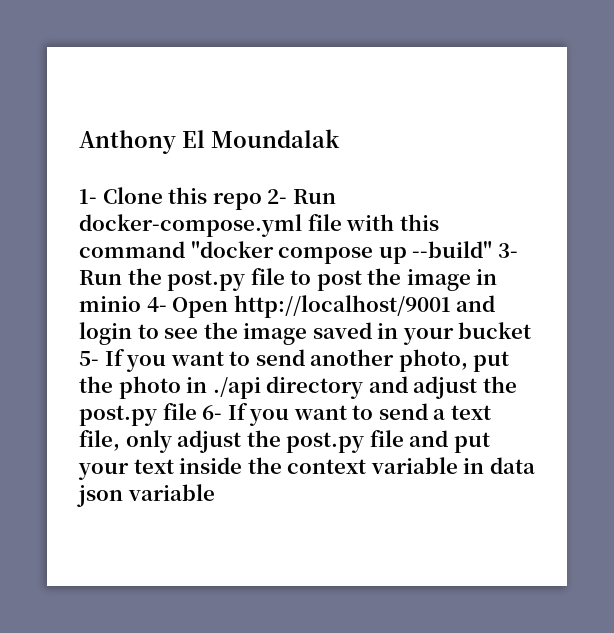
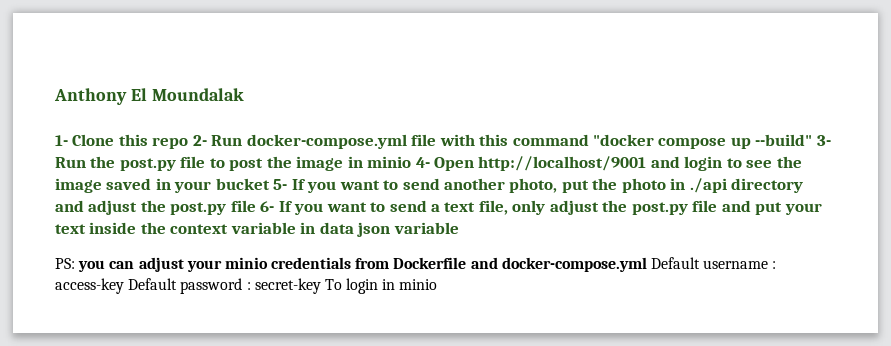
+ PS: you can adjust your minio credentials from Dockerfile and docker-compose.yml Default username : access-key Default password : secret-key To login in minio

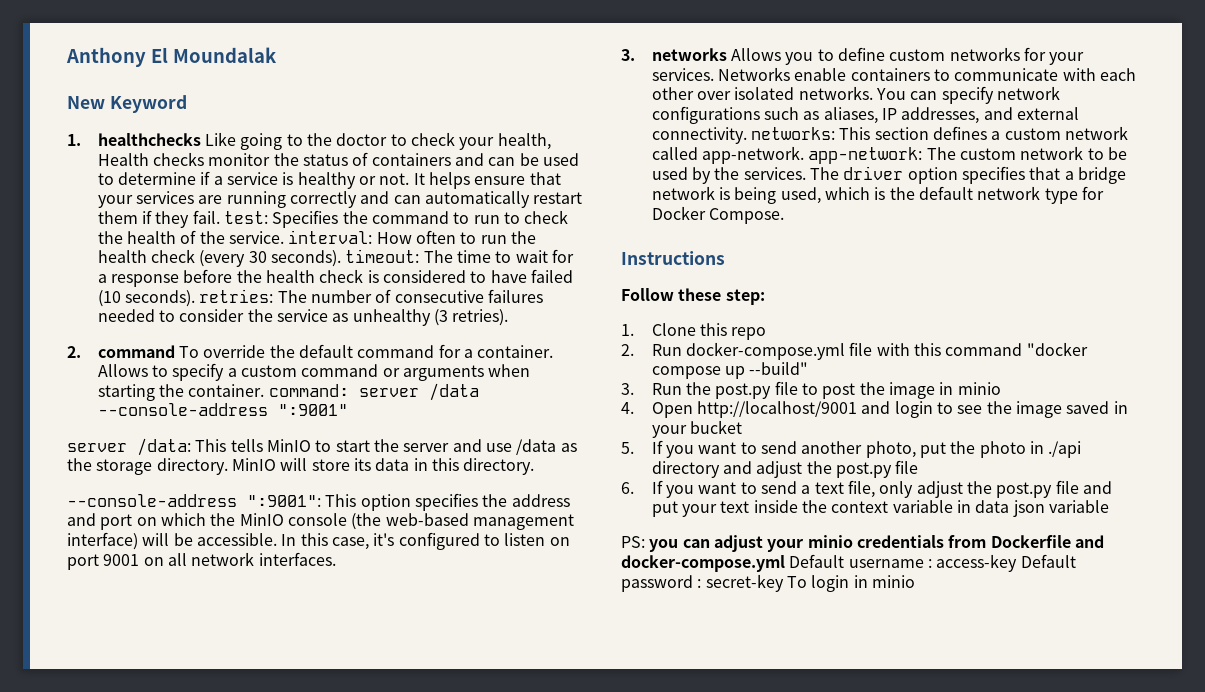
- 1- Clone this repo 2- Run docker-compose.yml file with this command "docker compose up --build" 3- Run the post.py file to post the image in minio 4- Open http://localhost/9001 and login to see the image saved in your bucket 5- If you want to send another photo, put the photo in ./api directory and adjust the post.py file 6- If you want to send a text file, only adjust the post.py file and put your text inside the context variable in data json variable
+ New Keyword
+ 1. healthchecks Like going to the doctor to check your health, Health checks monitor the status of containers and can be used to determine if a service is healthy or not. It helps ensure that your services are running correctly and can automatically restart them if they fail. test: Specifies the command to run to check the health of the service. interval: How often to run the health check (every 30 seconds). timeout: The time to wait for a response before the health check is considered to have failed (10 seconds). retries: The number of consecutive failures needed to consider the service as unhealthy (3 retries).
+ 2. command To override the default command for a container. Allows to specify a custom command or arguments when starting the container. command: server /data --console-address ":9001"
+ server /data: This tells MinIO to start the server and use /data as the storage directory. MinIO will store its data in this directory.
+ --console-address ":9001": This option specifies the address and port on which the MinIO console (the web-based management interface) will be accessible. In this case, it's configured to listen on port 9001 on all network interfaces.
+ 3. networks Allows you to define custom networks for your services. Networks enable containers to communicate with each other over isolated networks. You can specify network configurations such as aliases, IP addresses, and external connectivity. networks: This section defines a custom network called app-network. app-network: The custom network to be used by the services. The driver option specifies that a bridge network is being used, which is the default network type for Docker Compose.
+ Instructions
+ Follow these step:
+ 1. Clone this repo
+ 2. Run docker-compose.yml file with this command "docker compose up --build"
+ 3. Run the post.py file to post the image in minio
+ 4. Open http://localhost/9001 and login to see the image saved in your bucket
+ 5. If you want to send another photo, put the photo in ./api directory and adjust the post.py file
+ 6. If you want to send a text file, only adjust the post.py file and put your text inside the context variable in data json variable

